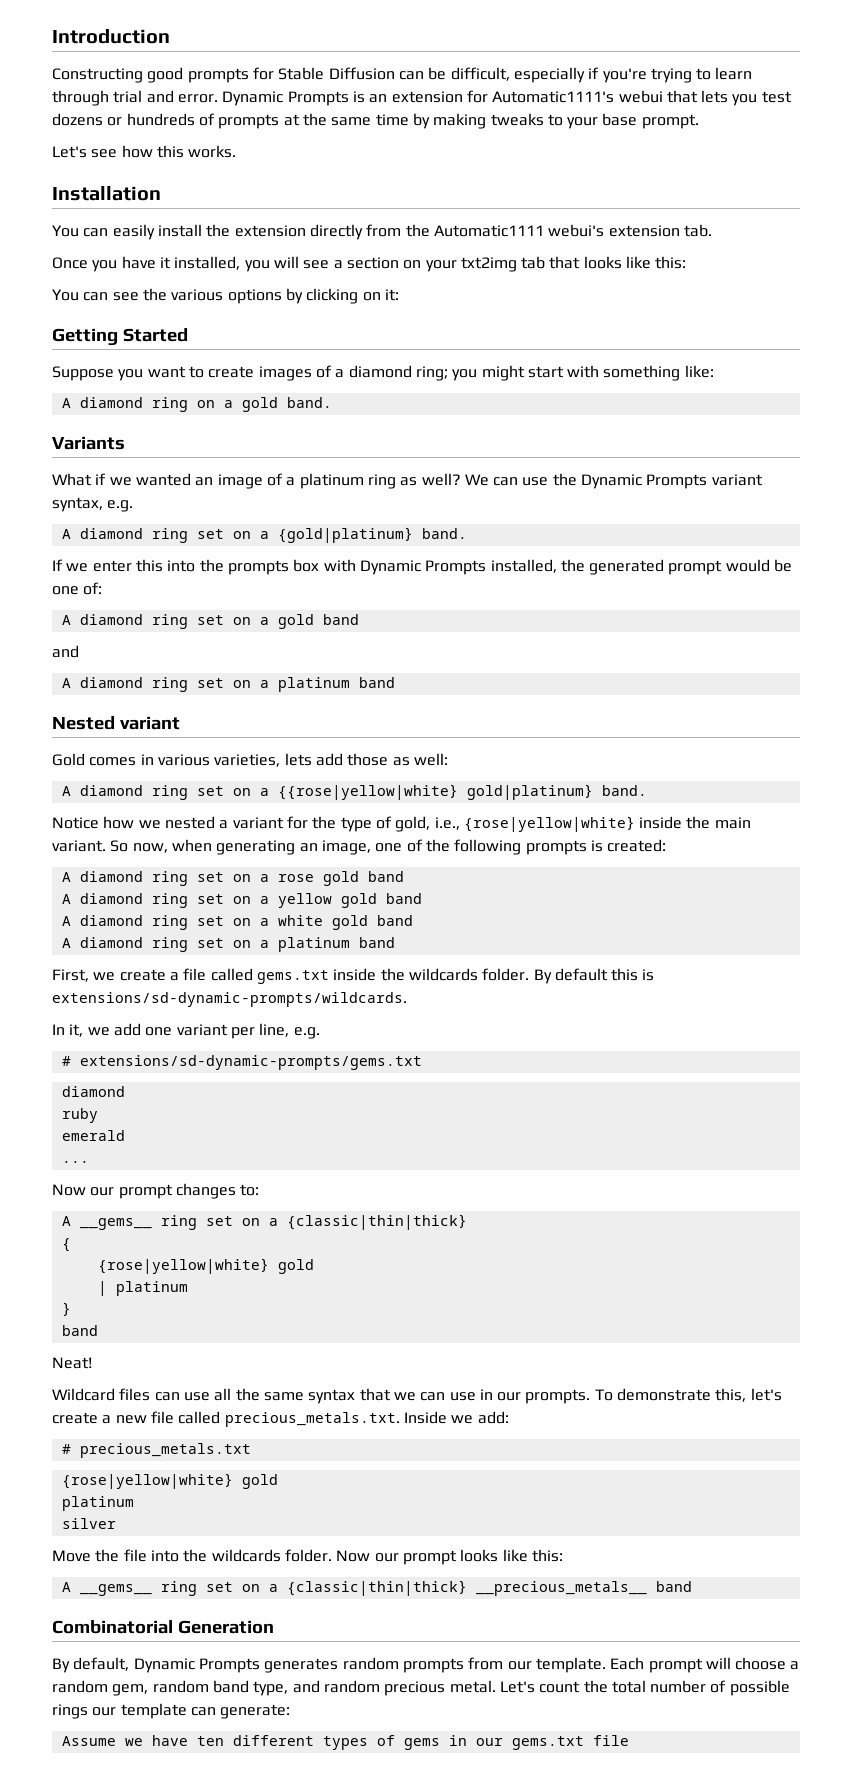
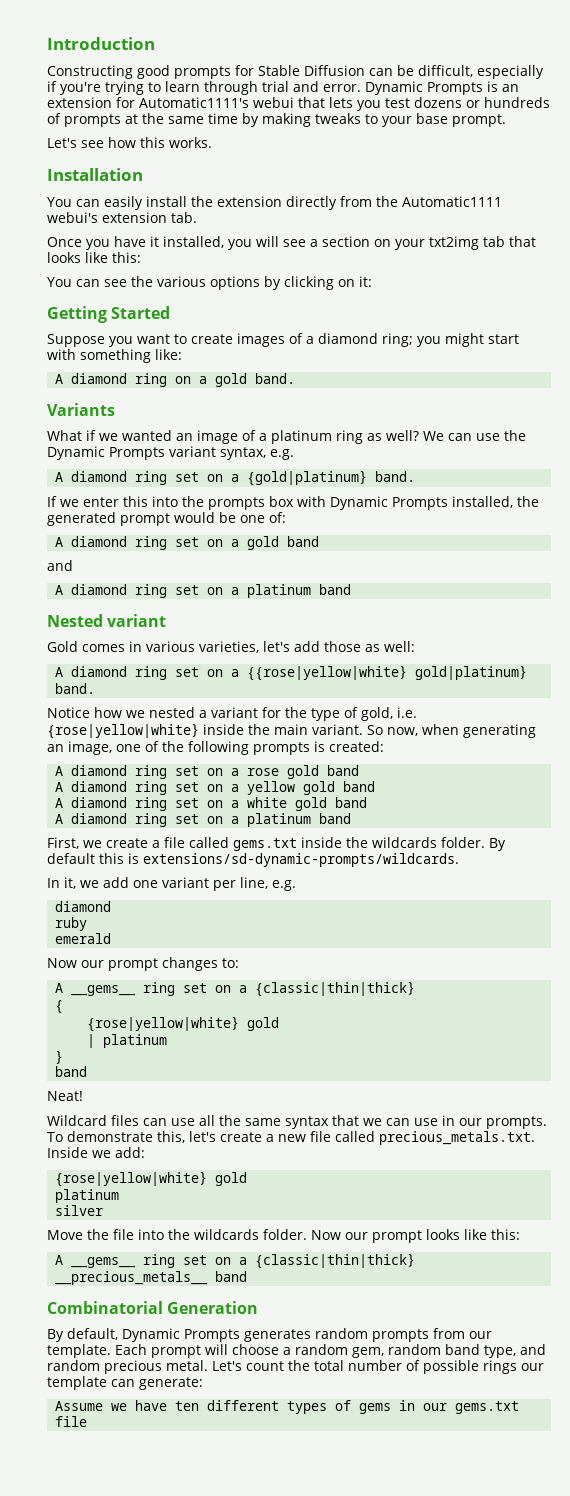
- Gold comes in various varieties, lets add those as well:
+ Gold comes in various varieties, let's add those as well:
- Notice how we nested a variant for the type of gold, i.e., {rose|yellow|white} inside the main variant.
+ Notice how we nested a variant for the type of gold, i.e. {rose|yellow|white} inside the main variant.
- # extensions/sd-dynamic-prompts/gems.txt
- ...
- # precious_metals.txt

